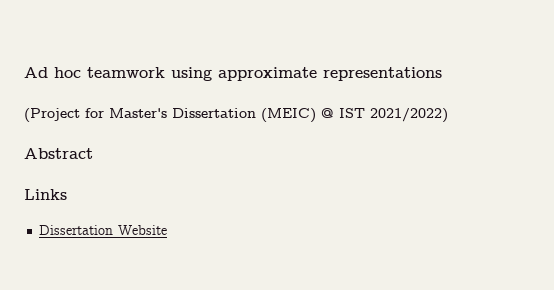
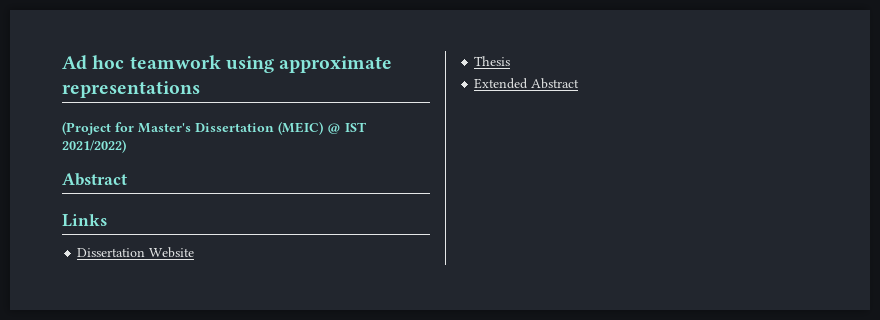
+ Thesis
+ Extended Abstract

